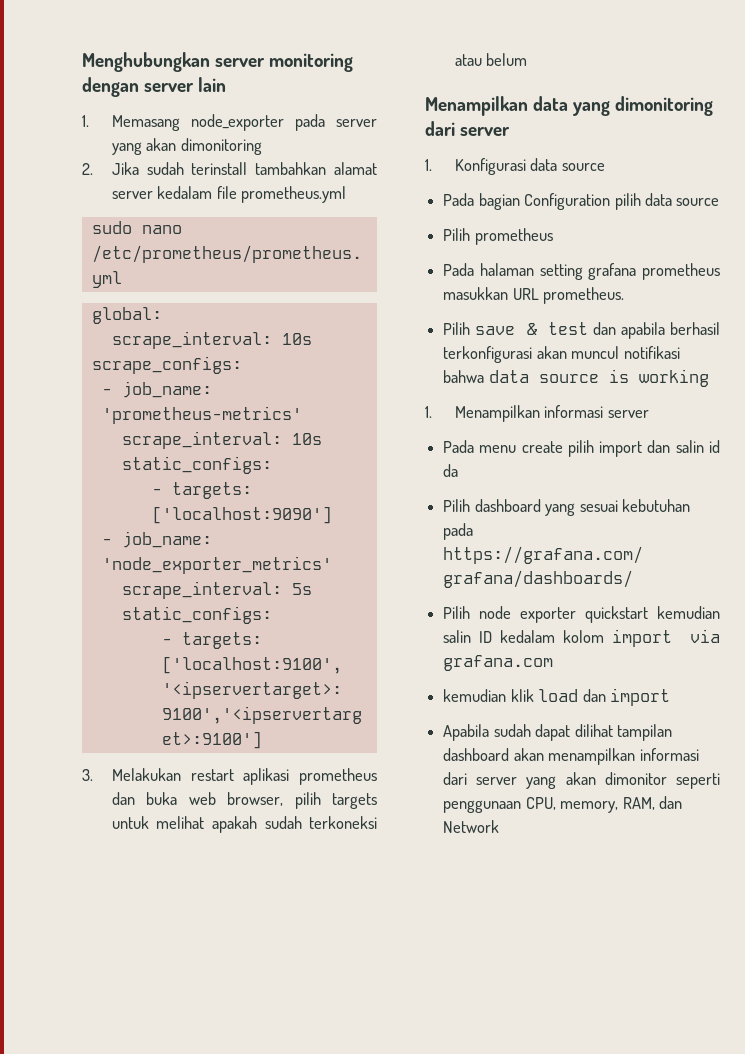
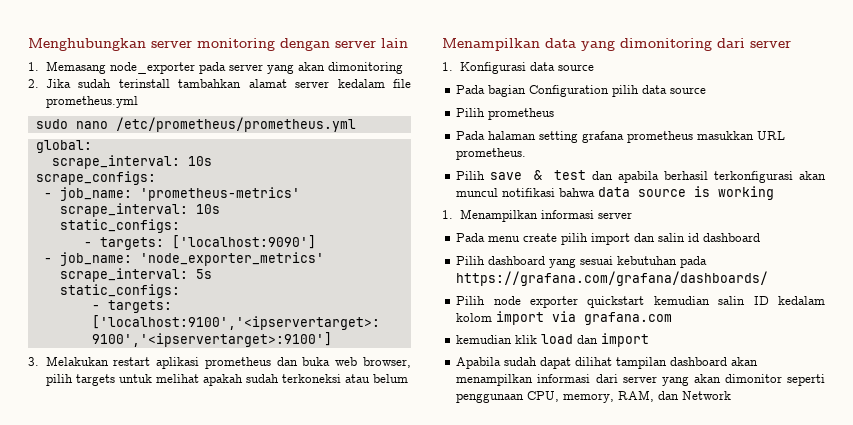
- Pada menu create pilih import dan salin id da
+ Pada menu create pilih import dan salin id dashboard

